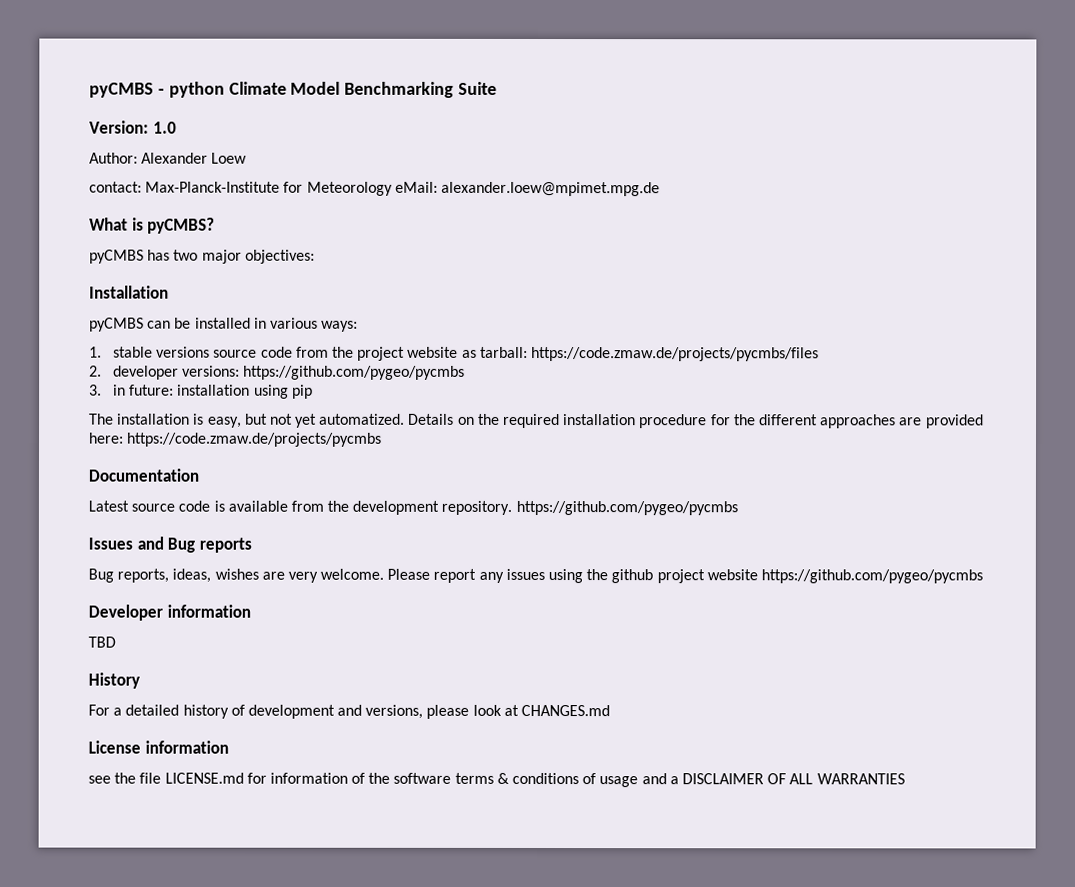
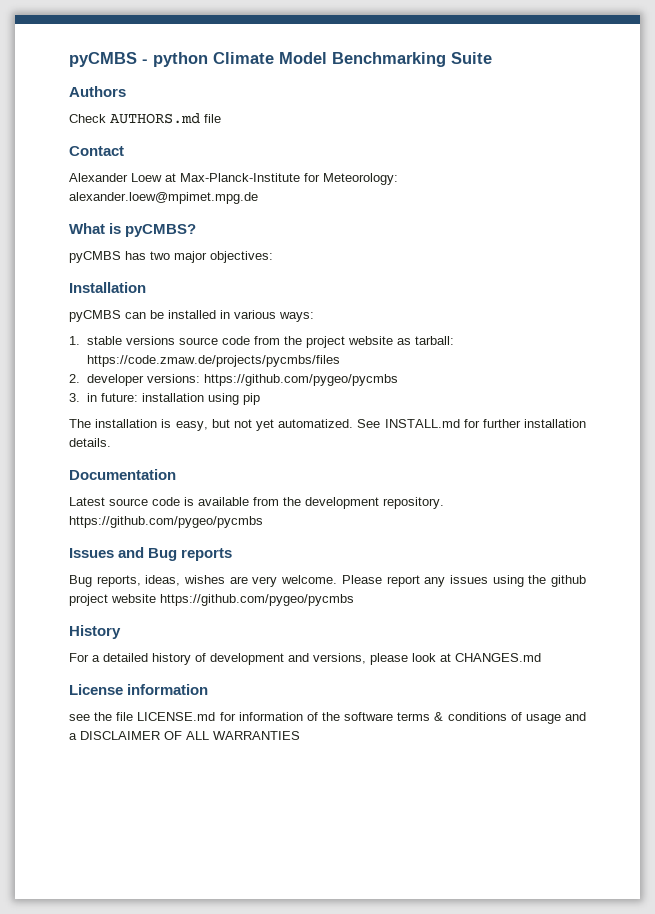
- Version: 1.0
- Author: Alexander Loew
- contact: Max-Planck-Institute for Meteorology eMail: alexander.loew@mpimet.mpg.de
+ Authors
+ Check AUTHORS.md file
+ Contact
+ Alexander Loew at Max-Planck-Institute for Meteorology: alexander.loew@mpimet.mpg.de
- Details on the required installation procedure for the different approaches are provided here: https://code.zmaw.de/projects/pycmbs
+ See INSTALL.md for further installation details.
- Developer information
- TBD

